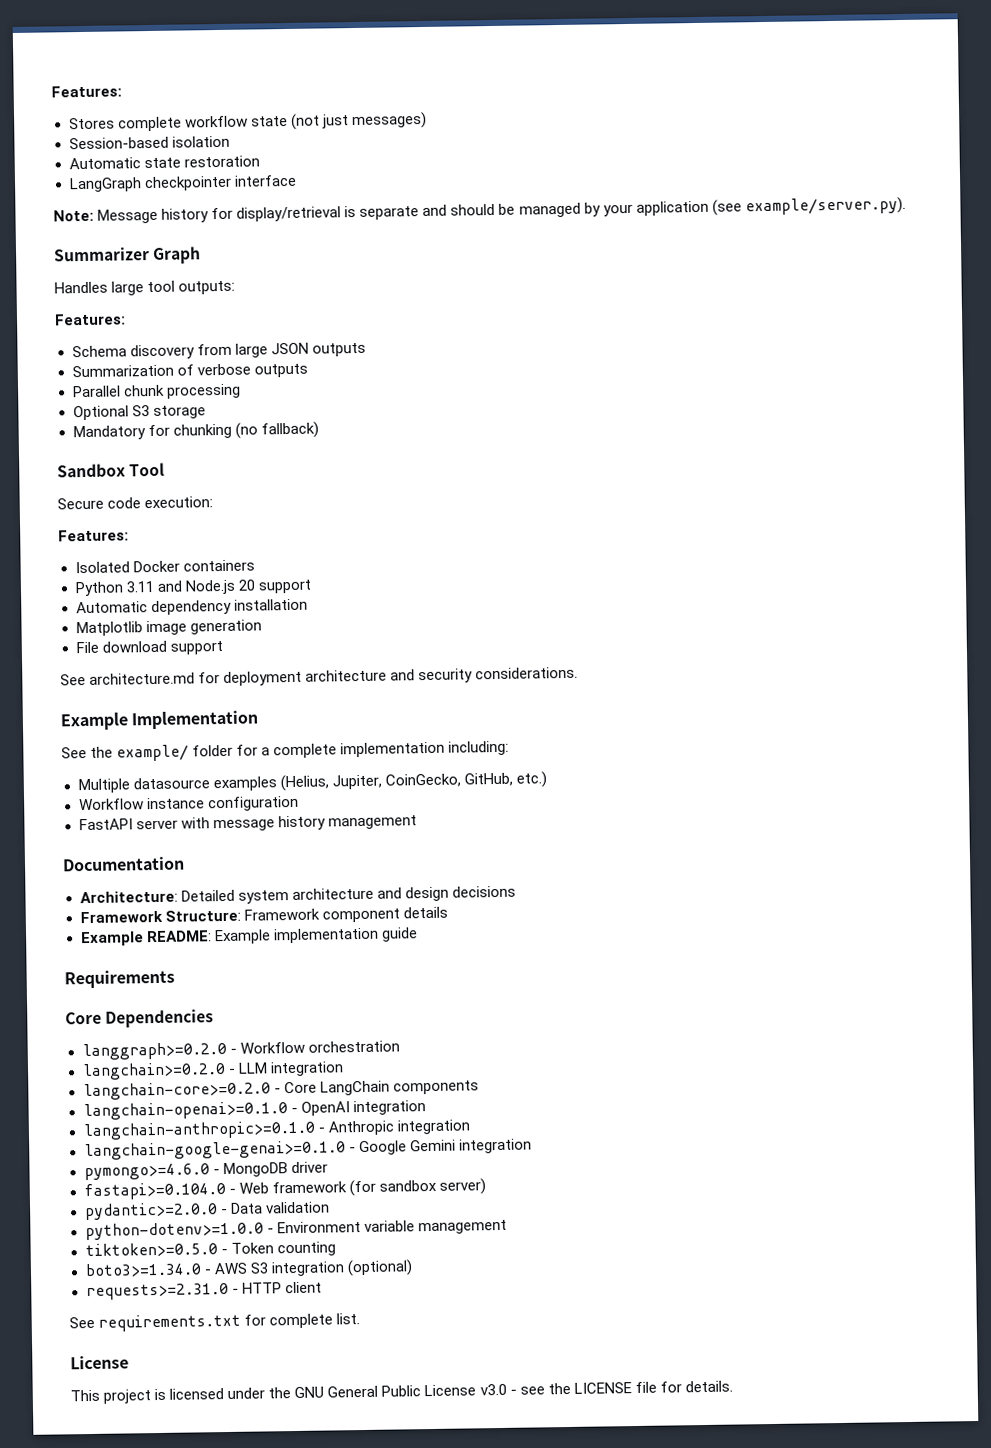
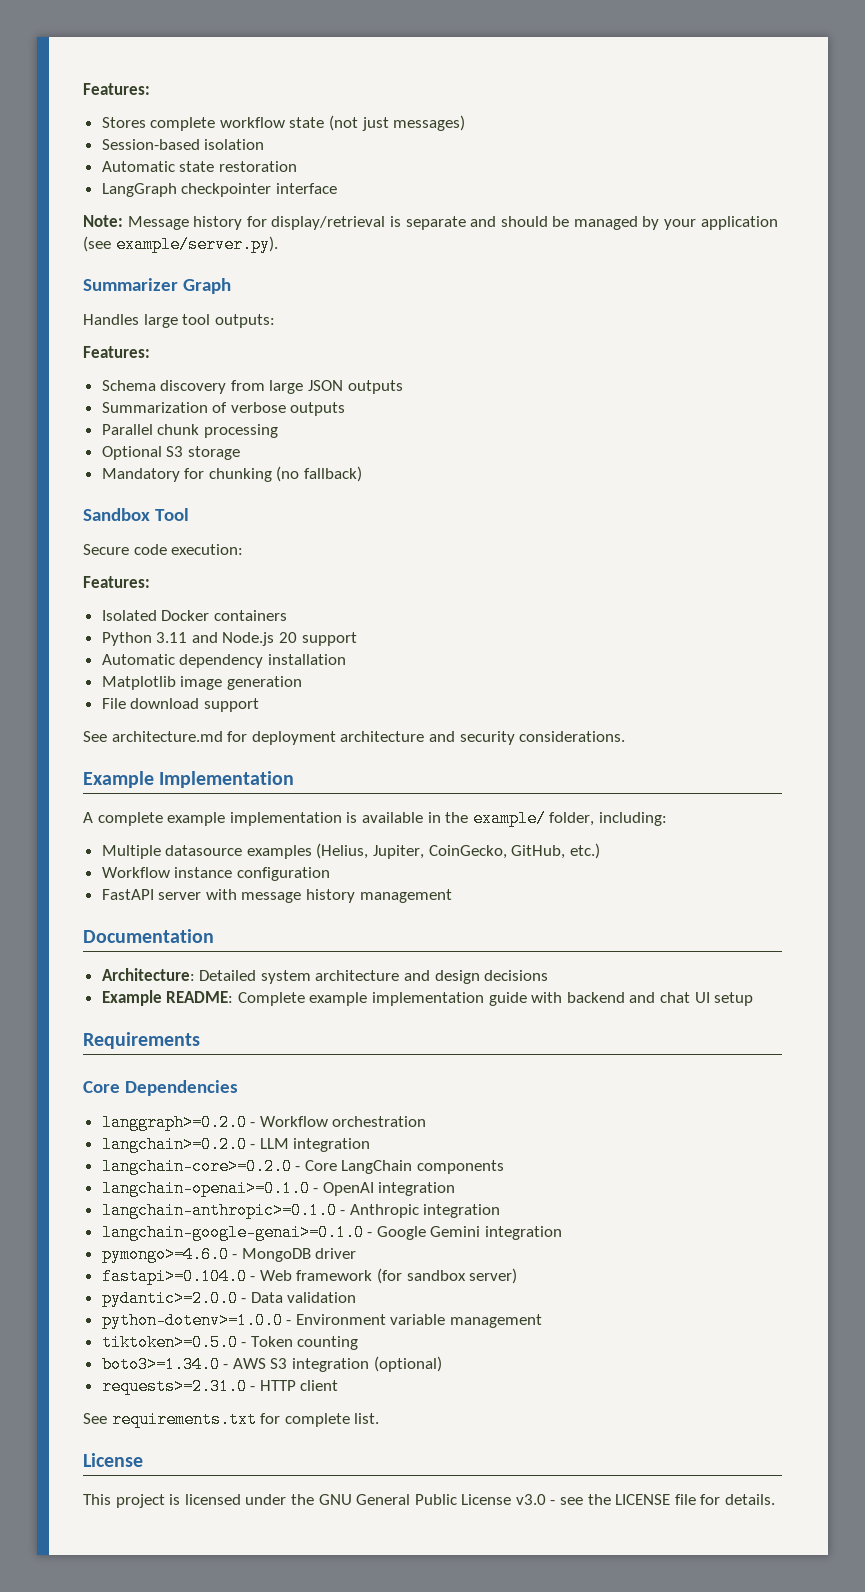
- See the example/ folder for a complete implementation including:
+ A complete example implementation is available in the example/ folder, including:
- Framework Structure: Framework component details
- Example README: Example implementation guide
+ Example README: Complete example implementation guide with backend and chat UI setup

